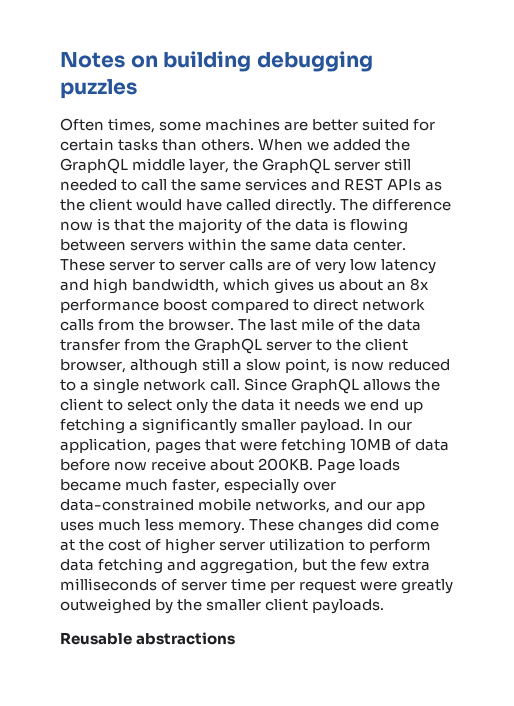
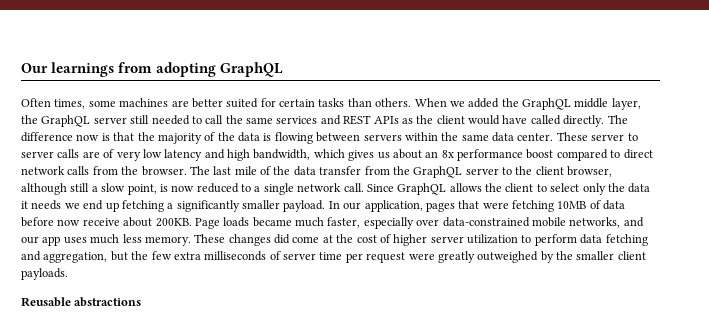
- Notes on building debugging puzzles
+ Our learnings from adopting GraphQL

